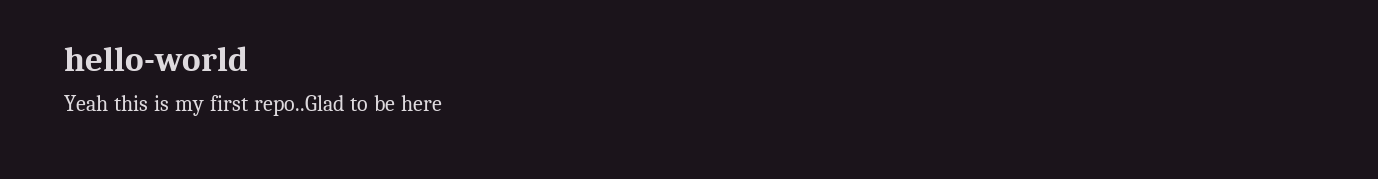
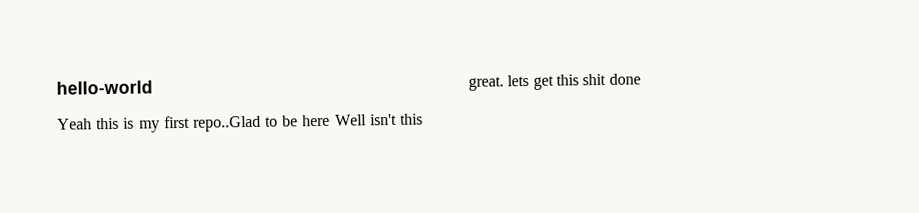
- Yeah this is my first repo..Glad to be here
+ Yeah this is my first repo..Glad to be here Well isn't this great. lets get this shit done

